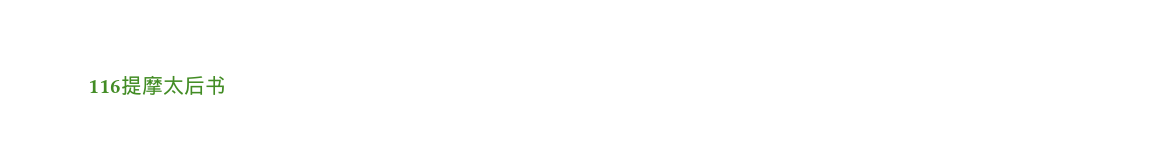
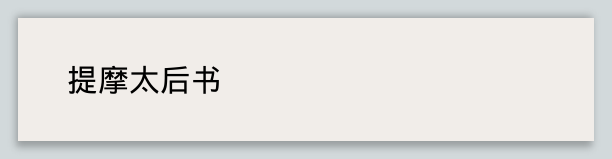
- 116提摩太后书
+ 提摩太后书

